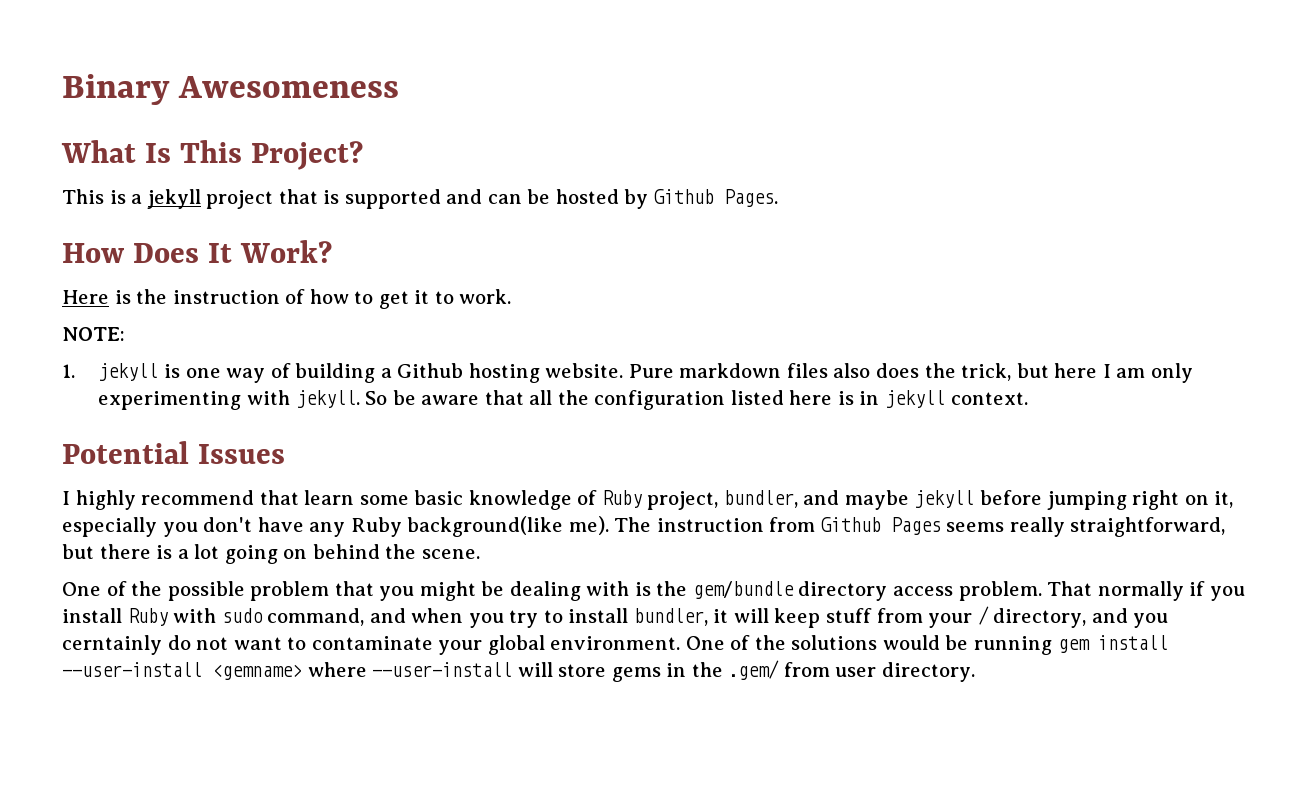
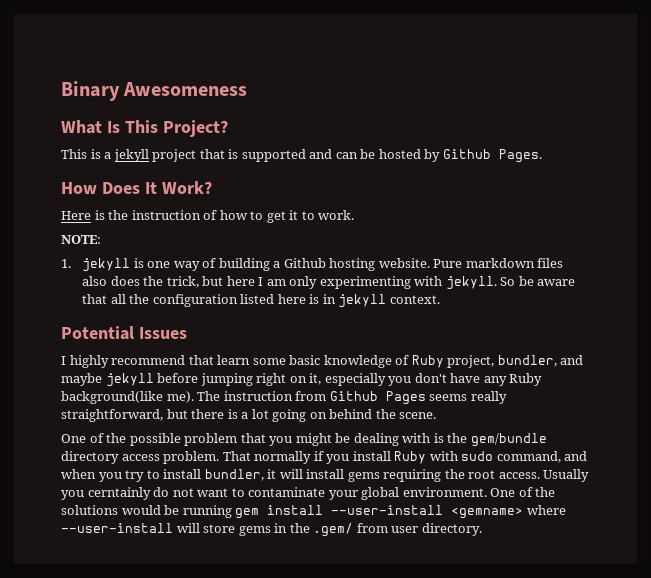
- That normally if you install Ruby with sudo command, and when you try to install bundler, it will keep stuff from your / directory, and you cerntainly do not want to contaminate your global environment.
+ That normally if you install Ruby with sudo command, and when you try to install bundler, it will install gems requiring the root access. Usually you cerntainly do not want to contaminate your global environment.

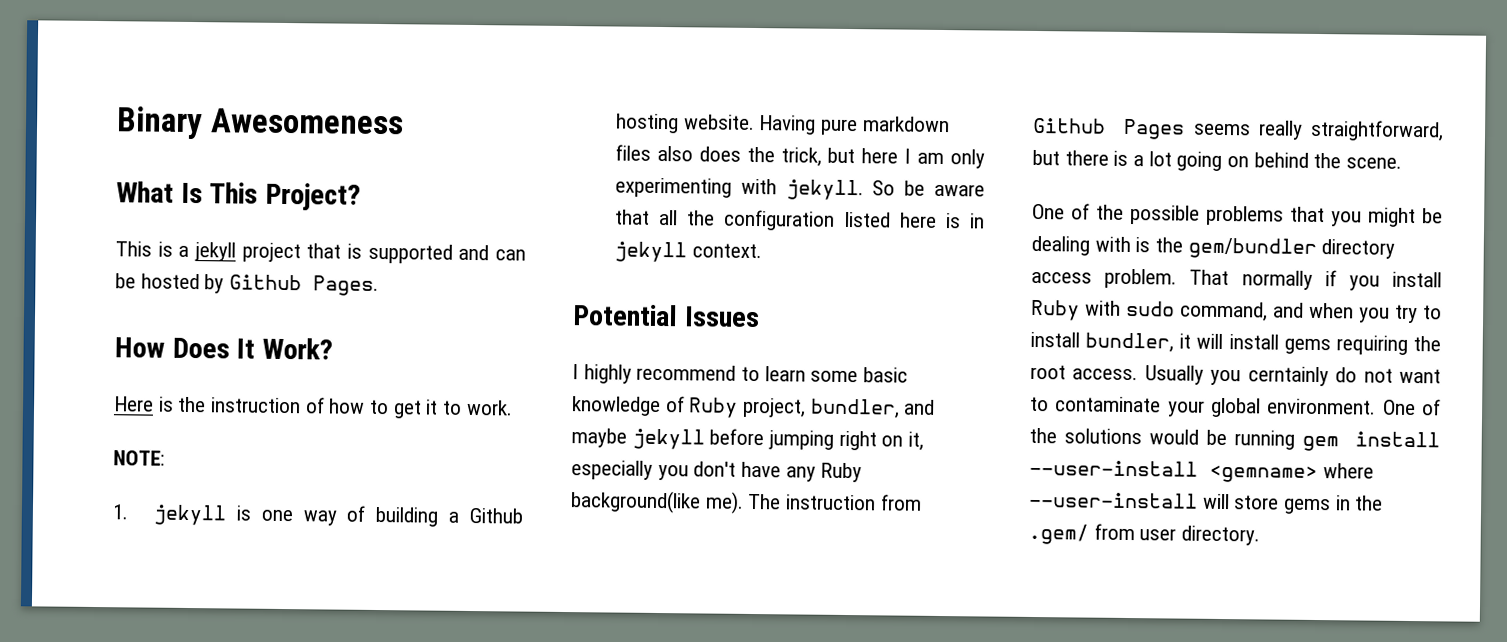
- Pure markdown files also does the trick, but here I am only experimenting with jekyll.
+ Having pure markdown files also does the trick, but here I am only experimenting with jekyll.
- I highly recommend that learn some basic knowledge of Ruby project, bundler, and maybe jekyll before jumping right on it, especially you don't have any Ruby background(like me).
+ I highly recommend to learn some basic knowledge of Ruby project, bundler, and maybe jekyll before jumping right on it, especially you don't have any Ruby background(like me).
- One of the possible problem that you might be dealing with is the gem/bundle directory access problem.
+ One of the possible problems that you might be dealing with is the gem/bundler directory access problem.

